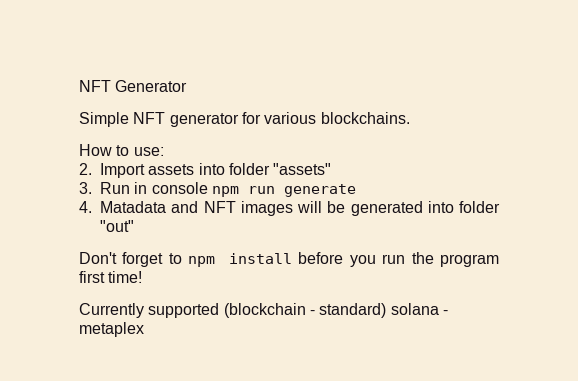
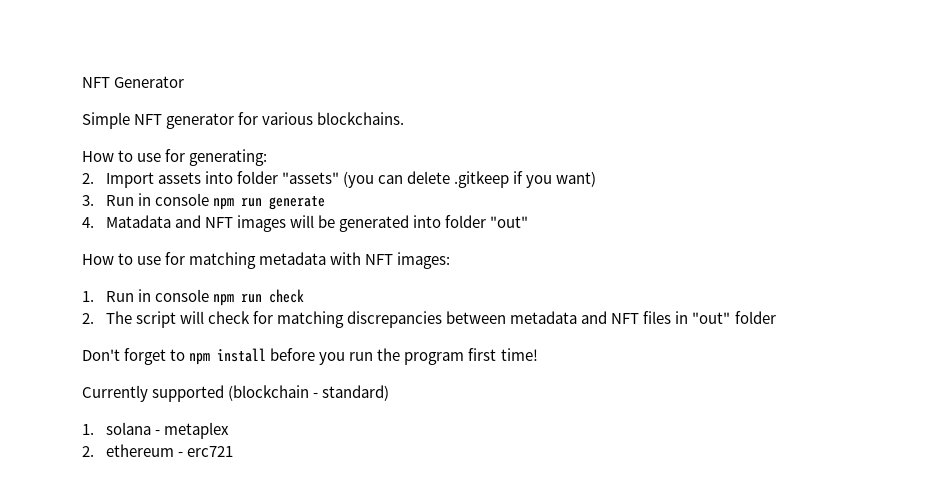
- How to use:
+ How to use for generating:
- 2. Import assets into folder "assets"
+ 2. Import assets into folder "assets" (you can delete .gitkeep if you want)
+ How to use for matching metadata with NFT images:
+ 1. Run in console npm run check
+ 2. The script will check for matching discrepancies between metadata and NFT files in "out" folder
- Currently supported (blockchain - standard) solana - metaplex
+ Currently supported (blockchain - standard)
+ 1. solana - metaplex
+ 2. ethereum - erc721

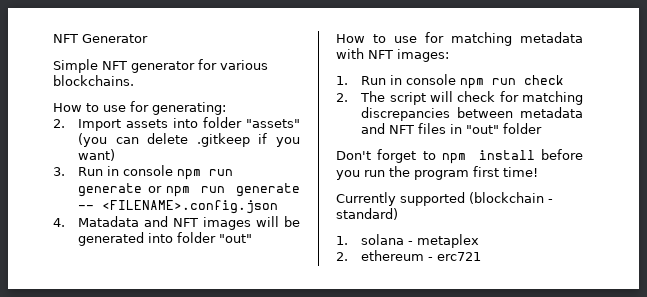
- 3. Run in console npm run generate
+ 3. Run in console npm run generate or npm run generate -- <FILENAME>.config.json

